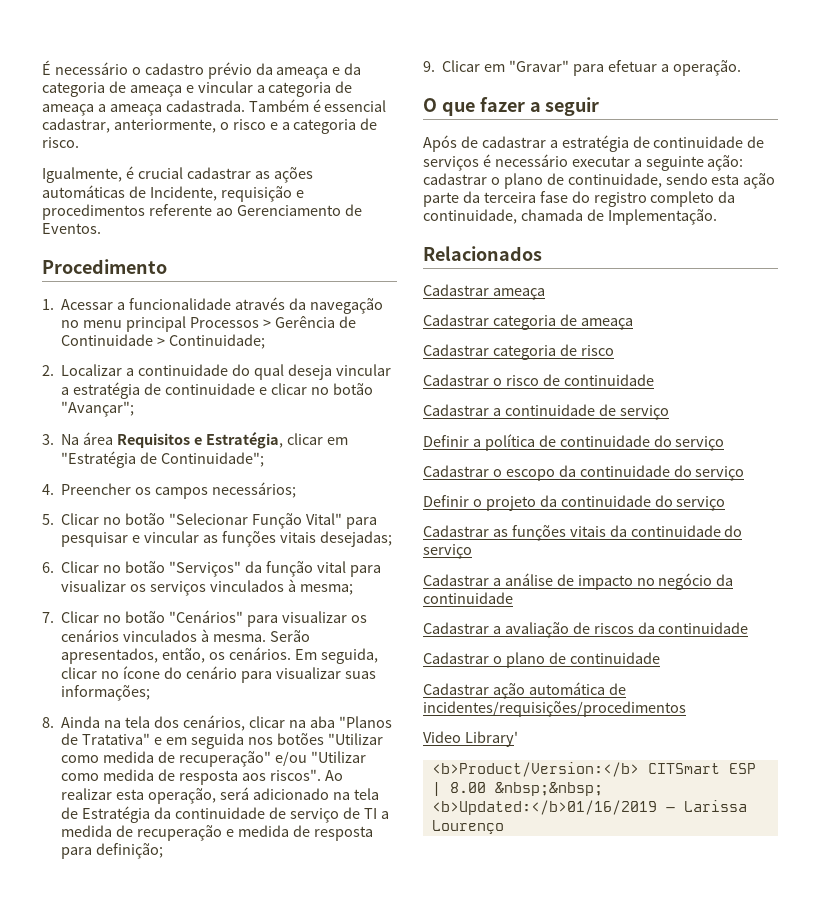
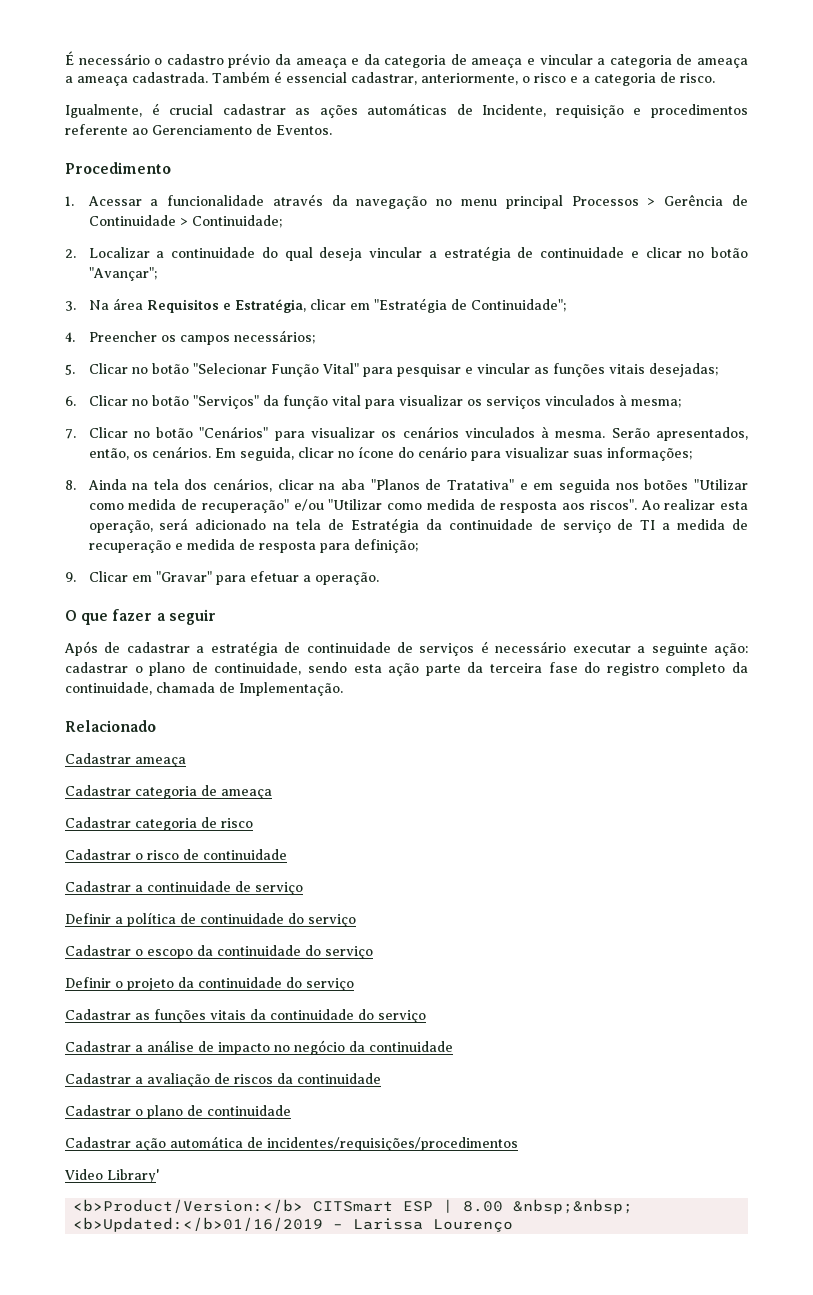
- Relacionados
+ Relacionado

